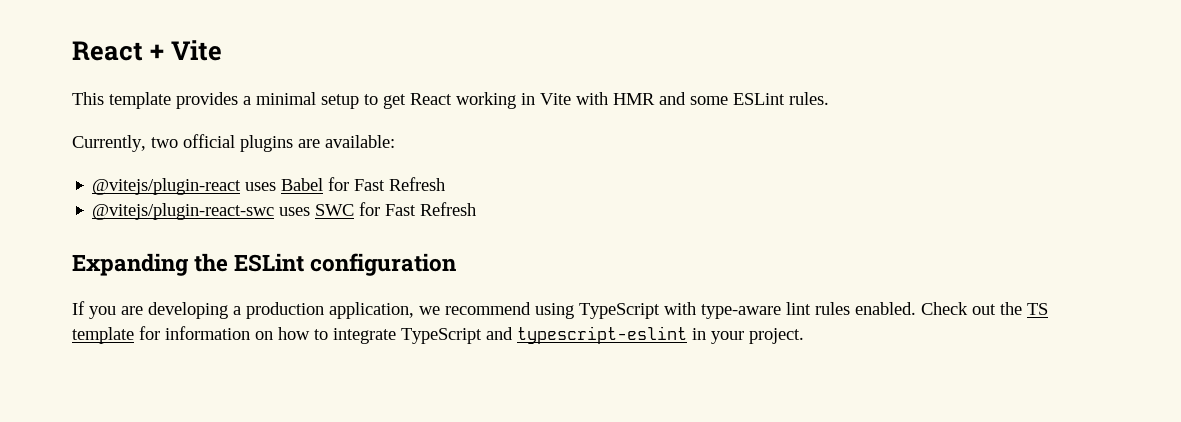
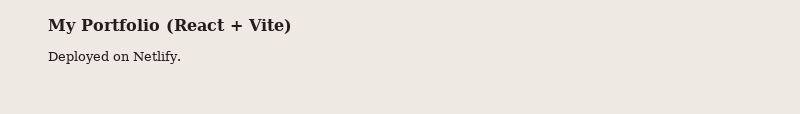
- React + Vite
- This template provides a minimal setup to get React working in Vite with HMR and some ESLint rules.
- Currently, two official plugins are available:
- @vitejs/plugin-react uses Babel for Fast Refresh
- @vitejs/plugin-react-swc uses SWC for Fast Refresh
- Expanding the ESLint configuration
- If you are developing a production application, we recommend using TypeScript with type-aware lint rules enabled. Check out the TS template for information on how to integrate TypeScript and typescript-eslint in your project.
+ My Portfolio (React + Vite)
+ Deployed on Netlify.

